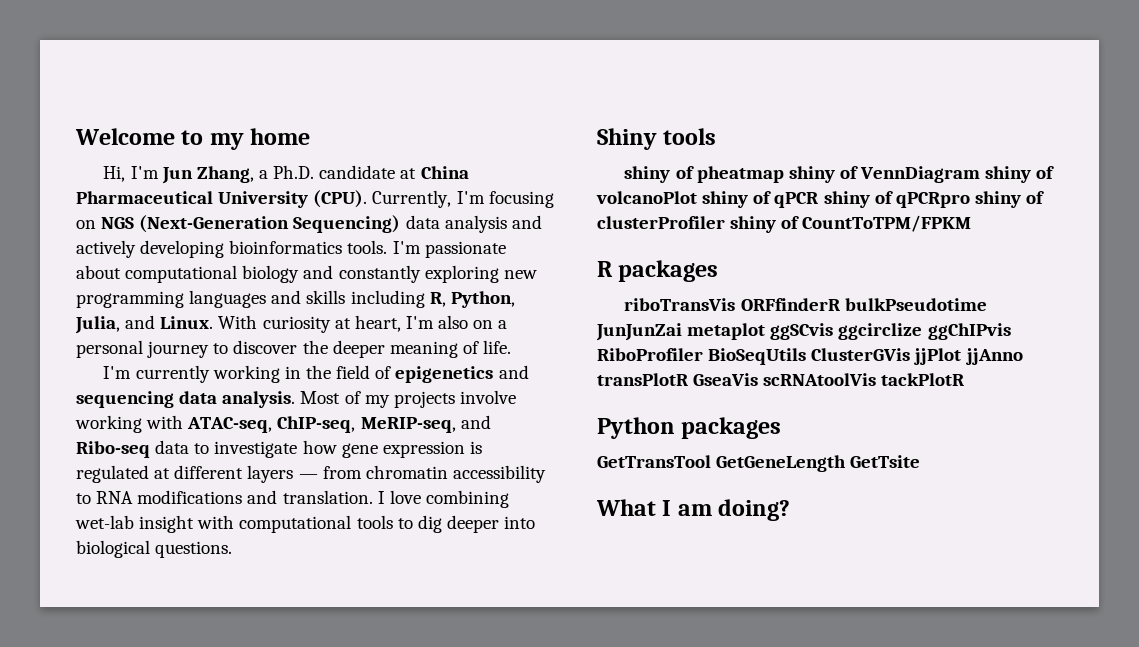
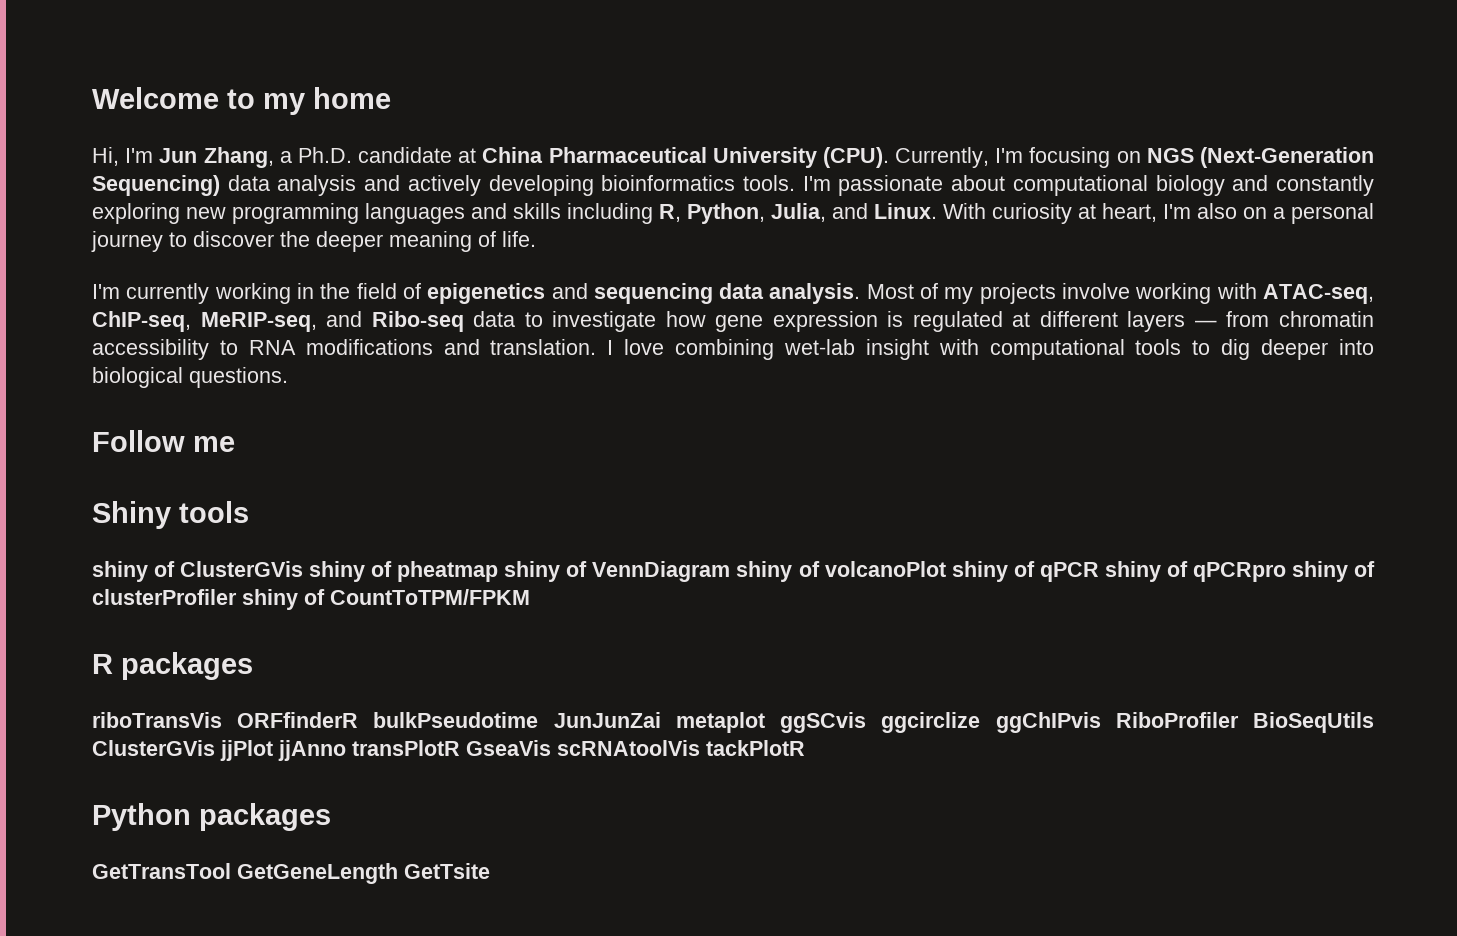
+ Follow me
- shiny of pheatmap shiny of VennDiagram shiny of volcanoPlot shiny of qPCR shiny of qPCRpro shiny of clusterProfiler shiny of CountToTPM/FPKM
+ shiny of ClusterGVis shiny of pheatmap shiny of VennDiagram shiny of volcanoPlot shiny of qPCR shiny of qPCRpro shiny of clusterProfiler shiny of CountToTPM/FPKM
- What I am doing?

